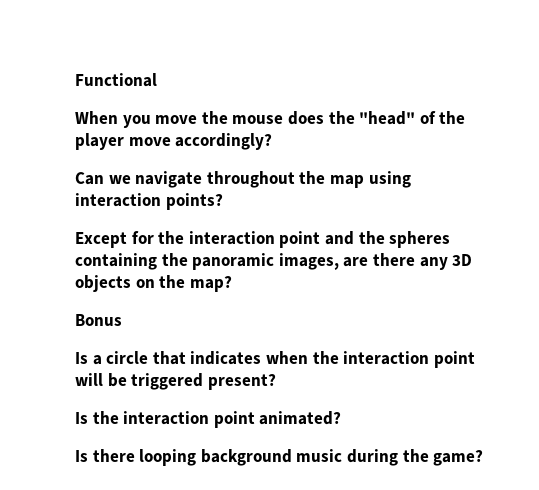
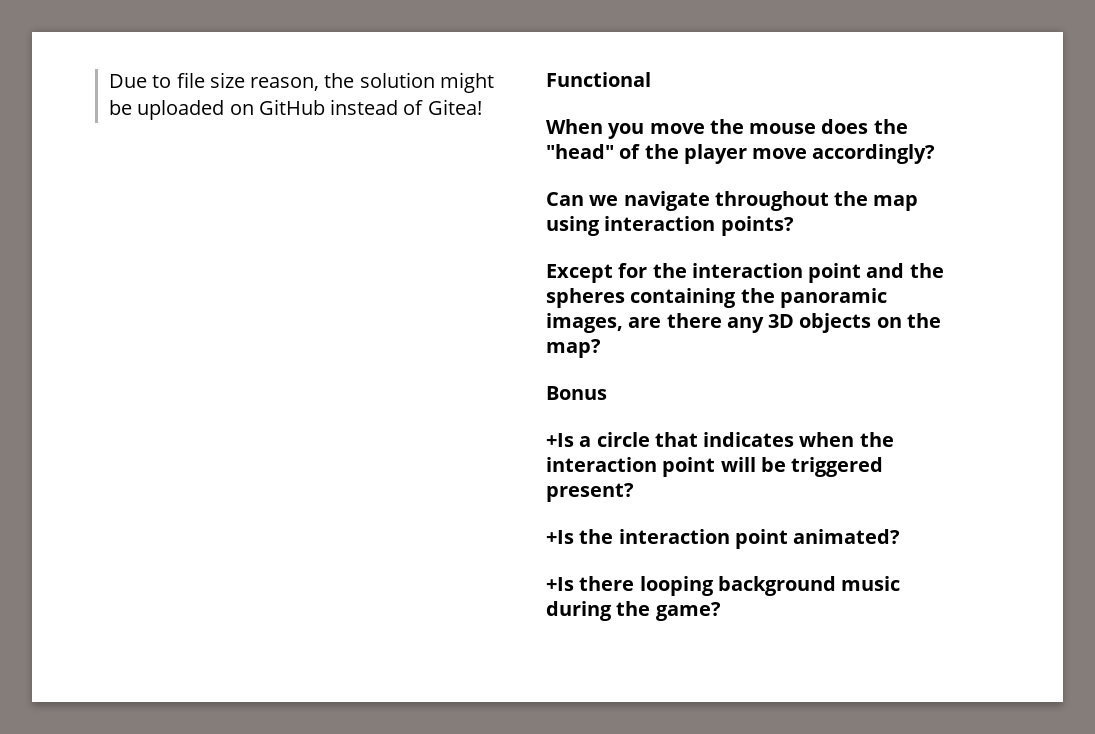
+ Due to file size reason, the solution might be uploaded on GitHub instead of Gitea!
- Is a circle that indicates when the interaction point will be triggered present?
+ +Is a circle that indicates when the interaction point will be triggered present?
- Is the interaction point animated?
+ +Is the interaction point animated?
- Is there looping background music during the game?
+ +Is there looping background music during the game?

